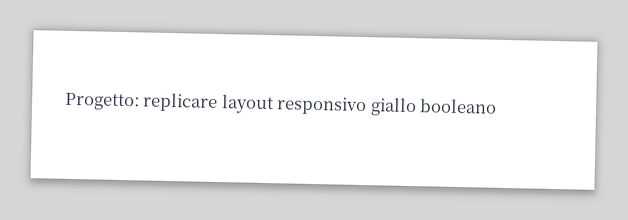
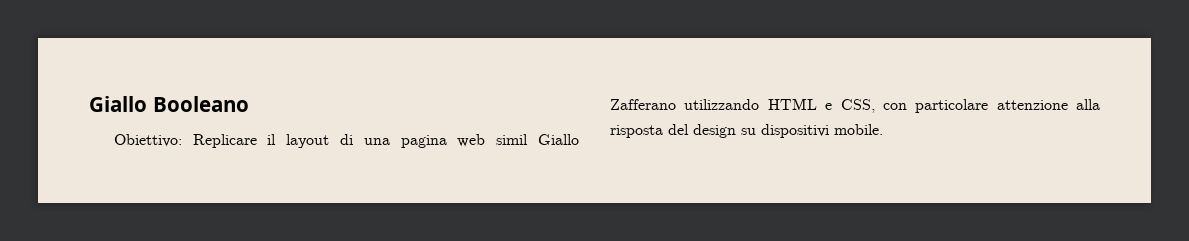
- Progetto: replicare layout responsivo giallo booleano
+ Giallo Booleano
+ Obiettivo: Replicare il layout di una pagina web simil Giallo Zafferano utilizzando HTML e CSS, con particolare attenzione alla risposta del design su dispositivi mobile.

